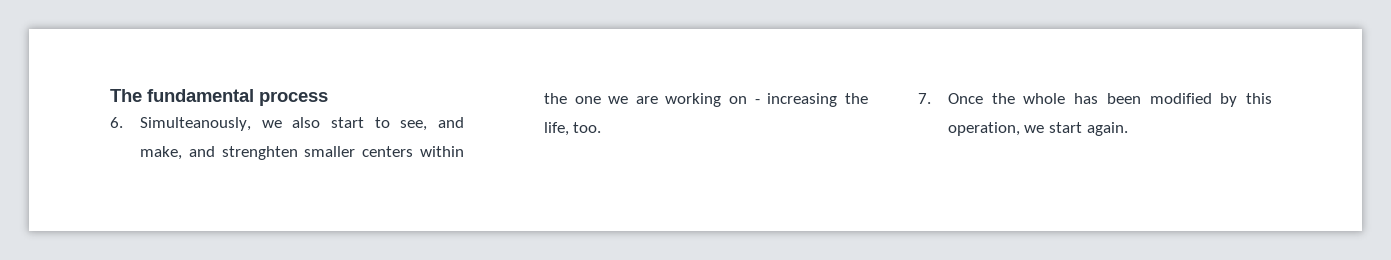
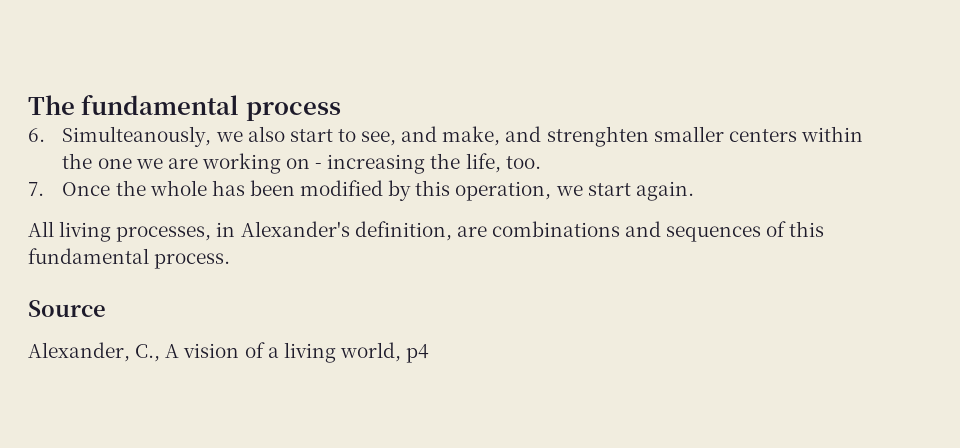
+ All living processes, in Alexander's definition, are combinations and sequences of this fundamental process.
+ Source
+ Alexander, C., A vision of a living world, p4

